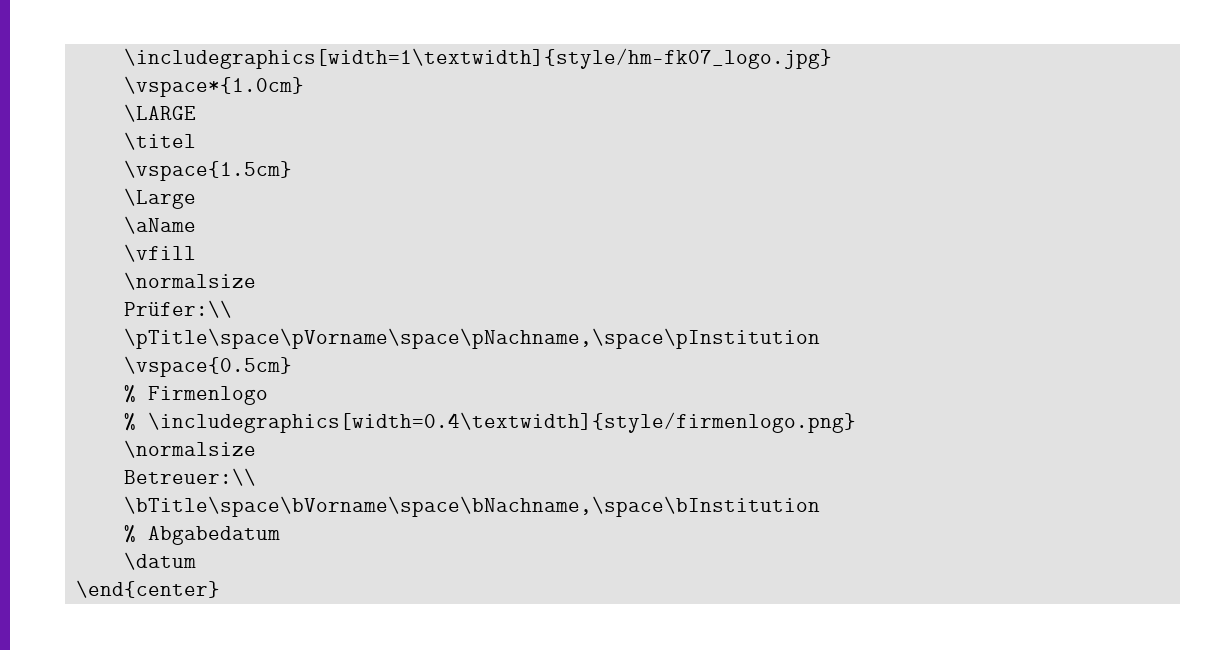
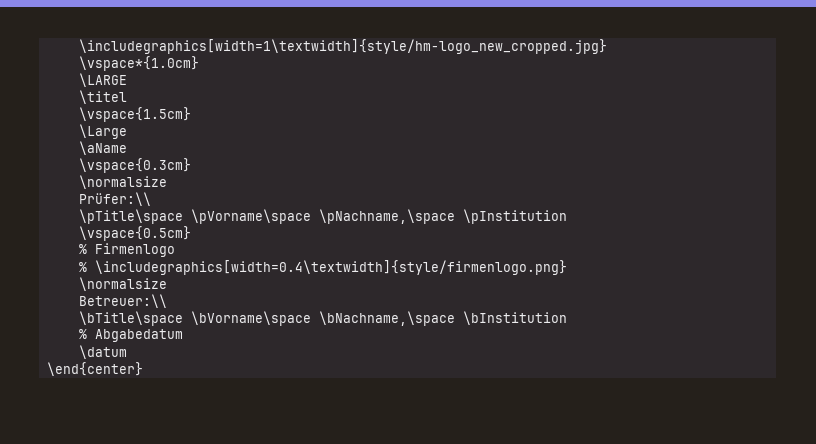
- \includegraphics[width=1\textwidth]{style/hm-fk07_logo.jpg}
+ \includegraphics[width=1\textwidth]{style/hm-logo_new_cropped.jpg}
- \vfill
+ \vspace{0.3cm}
- \pTitle\space\pVorname\space\pNachname,\space\pInstitution
+ \pTitle\space \pVorname\space \pNachname,\space \pInstitution
- \bTitle\space\bVorname\space\bNachname,\space\bInstitution
+ \bTitle\space \bVorname\space \bNachname,\space \bInstitution

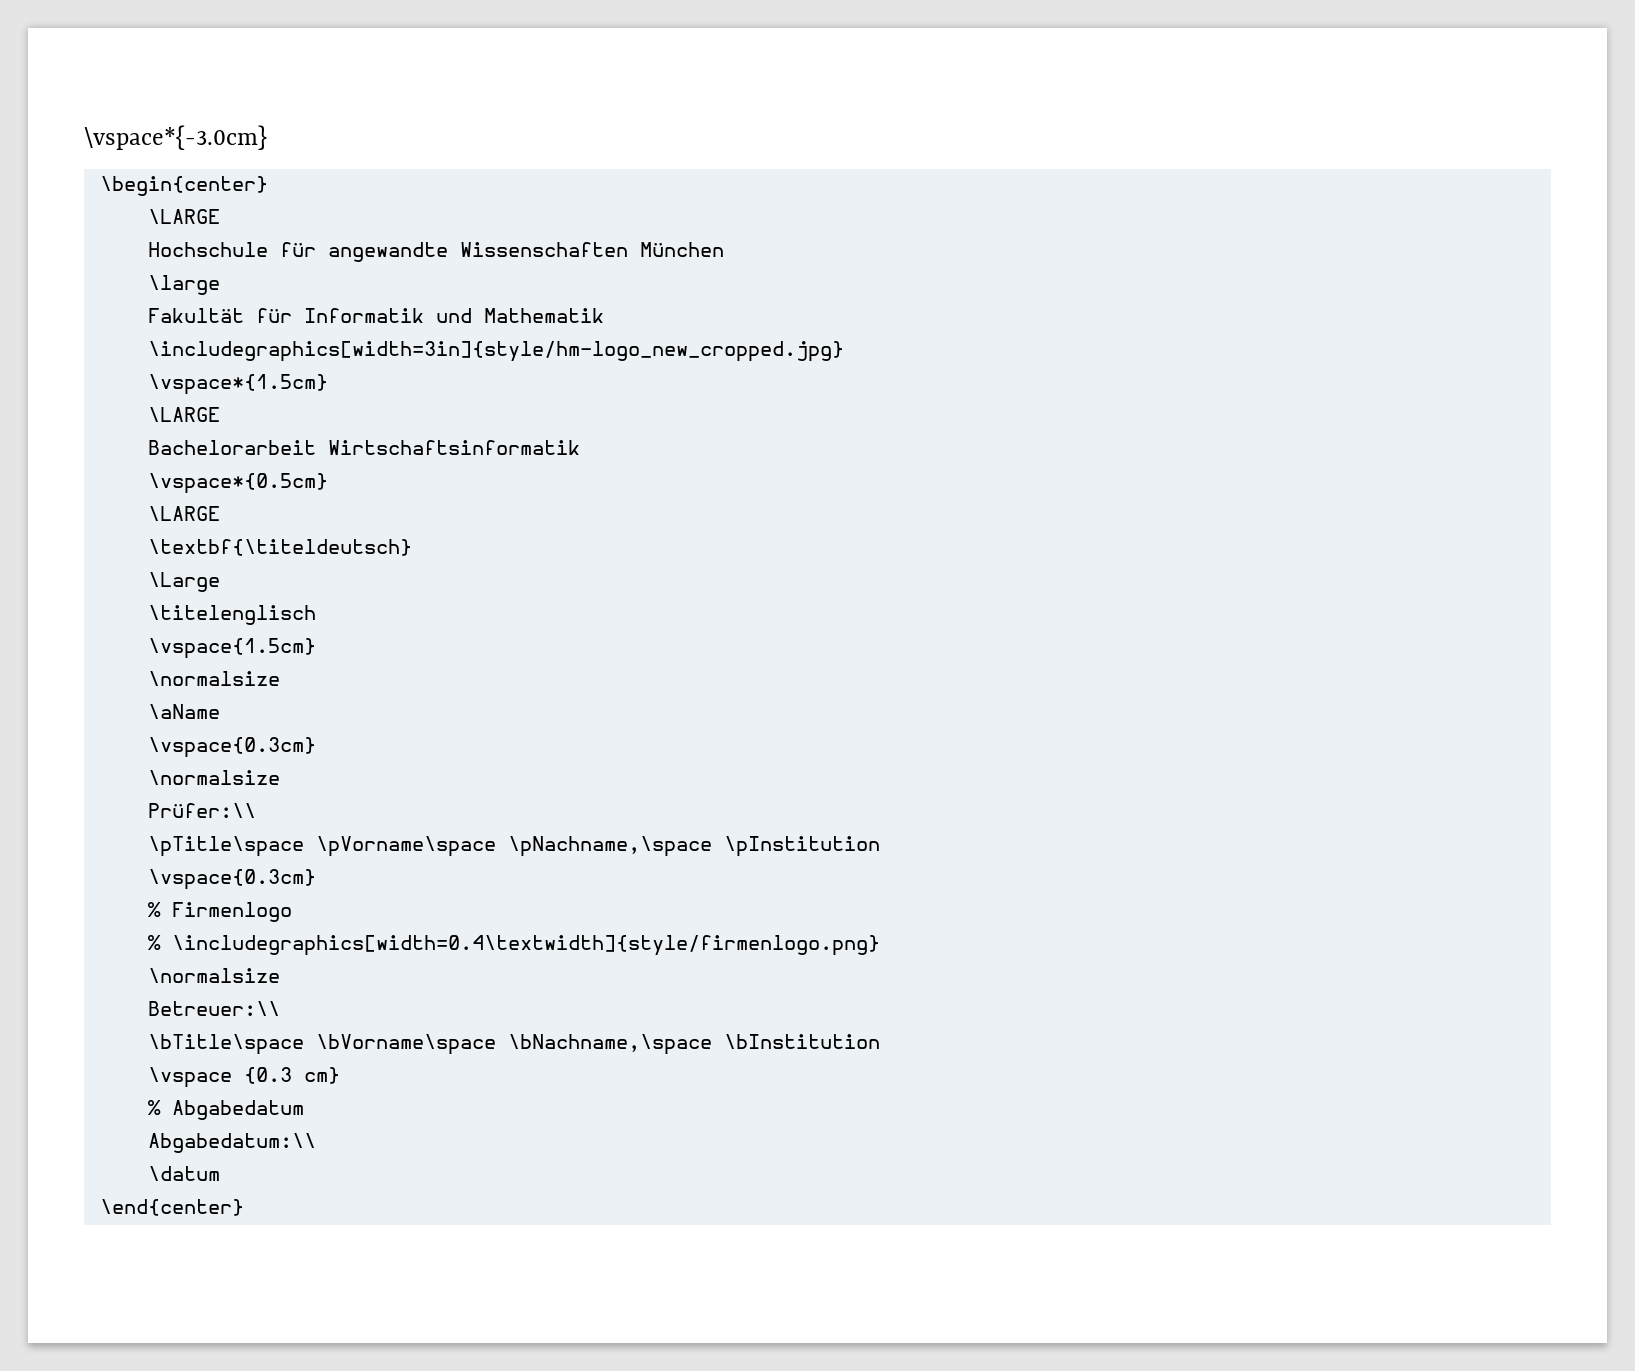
- \includegraphics[width=1\textwidth]{style/hm-logo_new_cropped.jpg}
- \vspace*{1.0cm}
+ \vspace*{-3.0cm}
+ \begin{center}
  \LARGE
- \titel
+ Hochschule für angewandte Wissenschaften München
+ \large
+ Fakultät für Informatik und Mathematik
+ \includegraphics[width=3in]{style/hm-logo_new_cropped.jpg}
+ \vspace*{1.5cm}
+ \LARGE
+ Bachelorarbeit Wirtschaftsinformatik
+ \vspace*{0.5cm}
+ \LARGE
+ \textbf{\titeldeutsch}
+ \Large
+ \titelenglisch
  \vspace{1.5cm}
- \Large
+ \normalsize
  \pTitle\space \pVorname\space \pNachname,\space \pInstitution
- \vspace{0.5cm}
+ \vspace{0.3cm}
+ \vspace {0.3 cm}
+ Abgabedatum:\\

